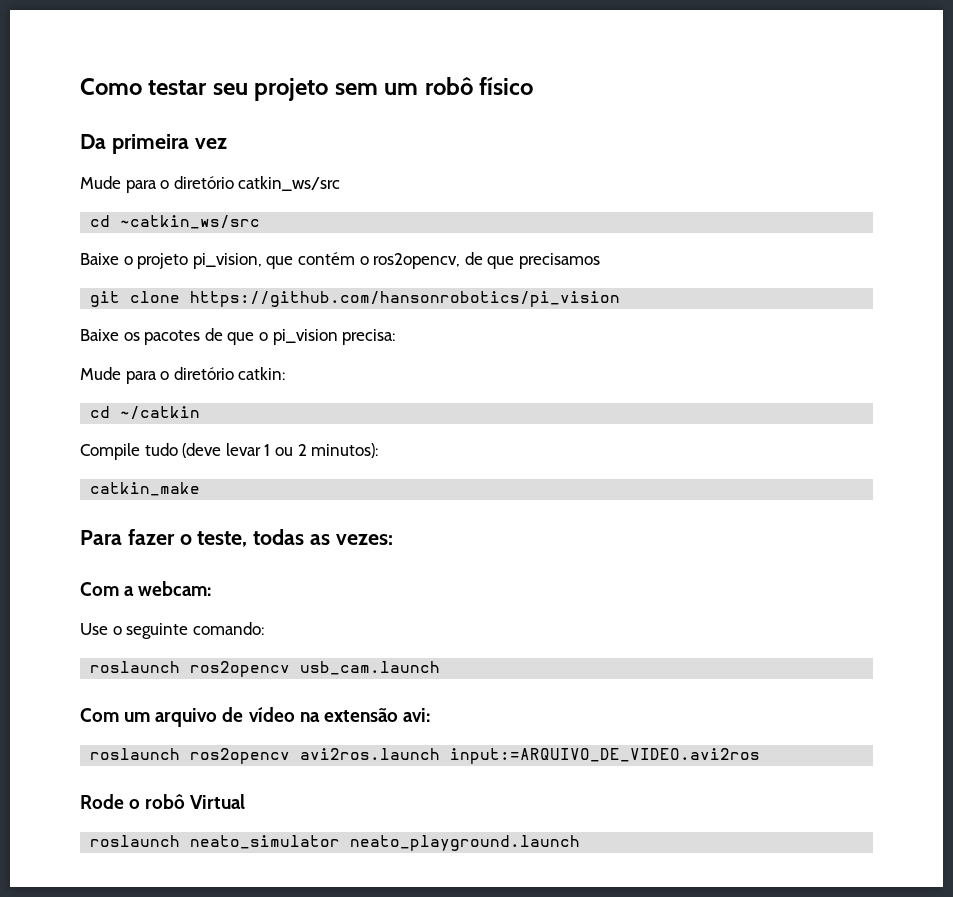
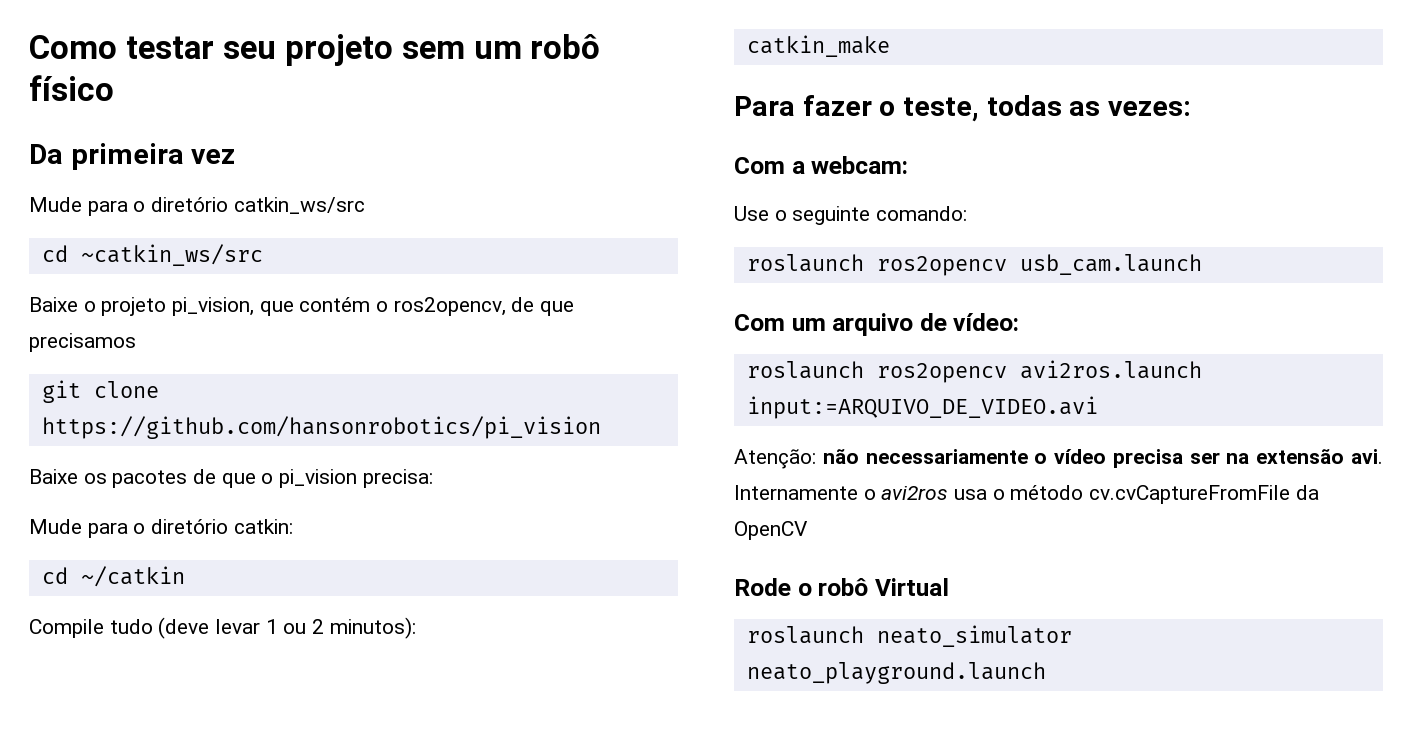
- Com um arquivo de vídeo na extensão avi:
+ Com um arquivo de vídeo:
- roslaunch ros2opencv avi2ros.launch input:=ARQUIVO_DE_VIDEO.avi2ros
+ roslaunch ros2opencv avi2ros.launch input:=ARQUIVO_DE_VIDEO.avi
+ Atenção: não necessariamente o vídeo precisa ser na extensão avi. Internamente o avi2ros usa o método cv.cvCaptureFromFile da OpenCV

